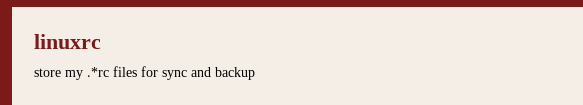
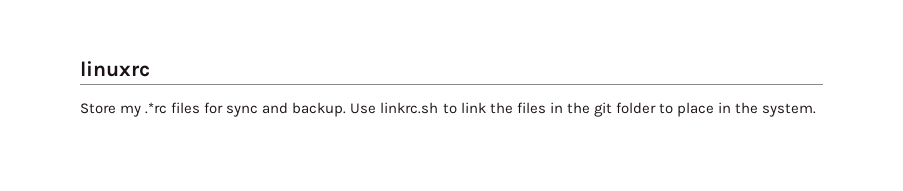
- store my .*rc files for sync and backup
+ Store my .*rc files for sync and backup. Use linkrc.sh to link the files in the git folder to place in the system.

